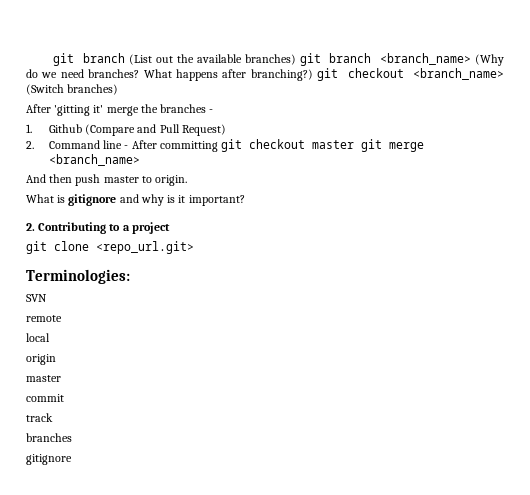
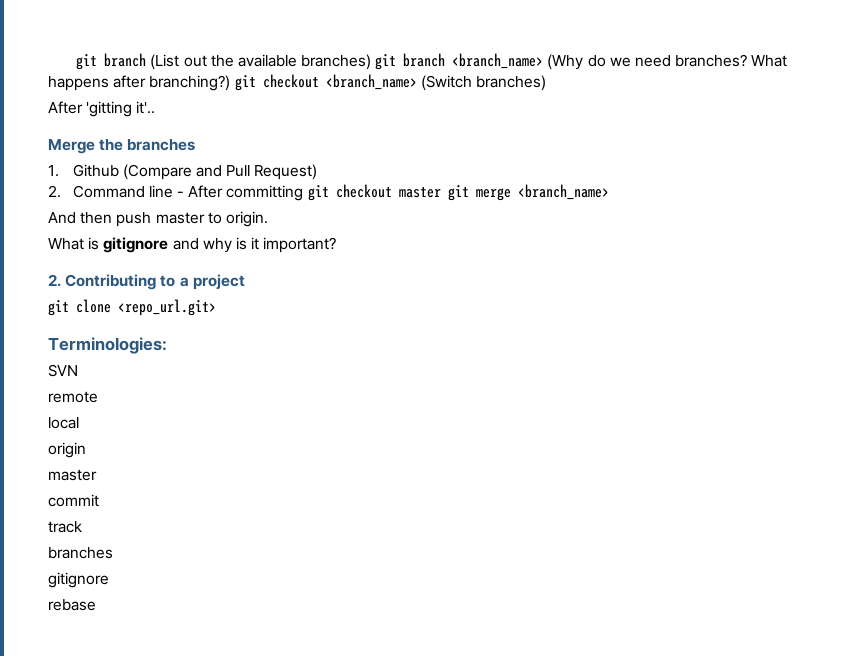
- After 'gitting it' merge the branches -
+ After 'gitting it'..
+ Merge the branches
+ rebase

